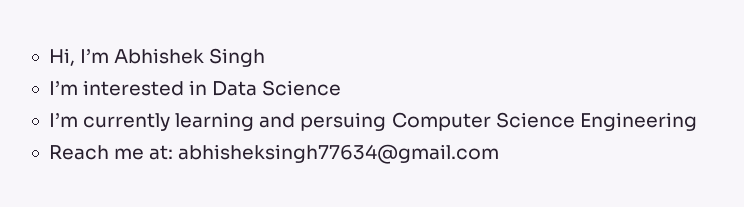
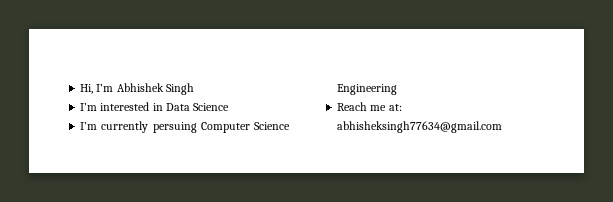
- I’m currently learning and persuing Computer Science Engineering
+ I’m currently persuing Computer Science Engineering

